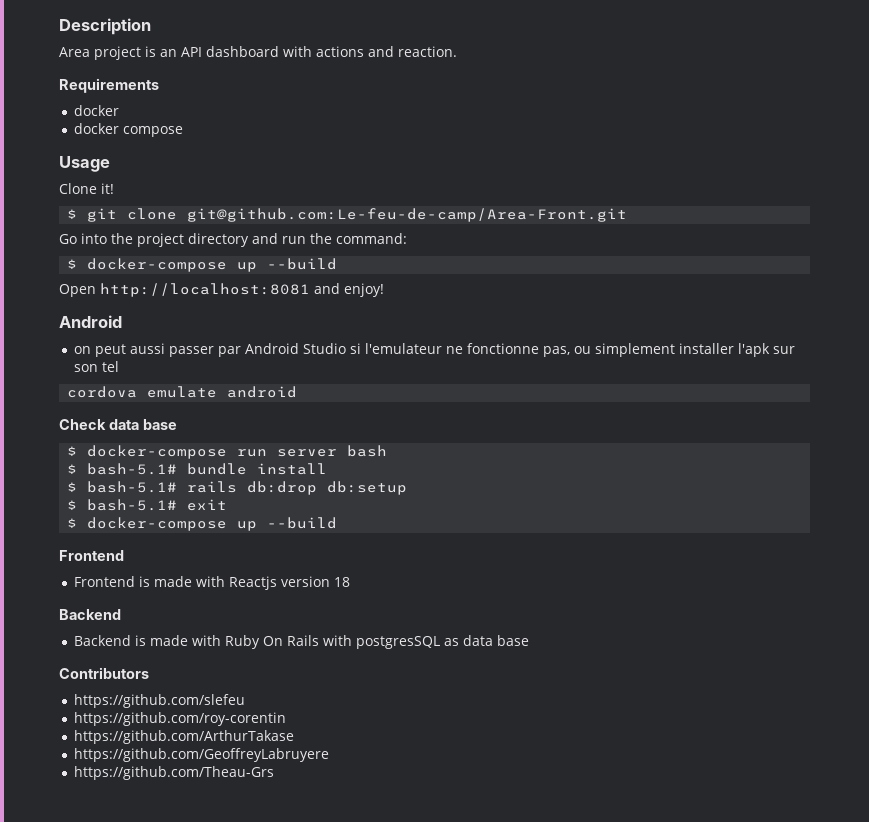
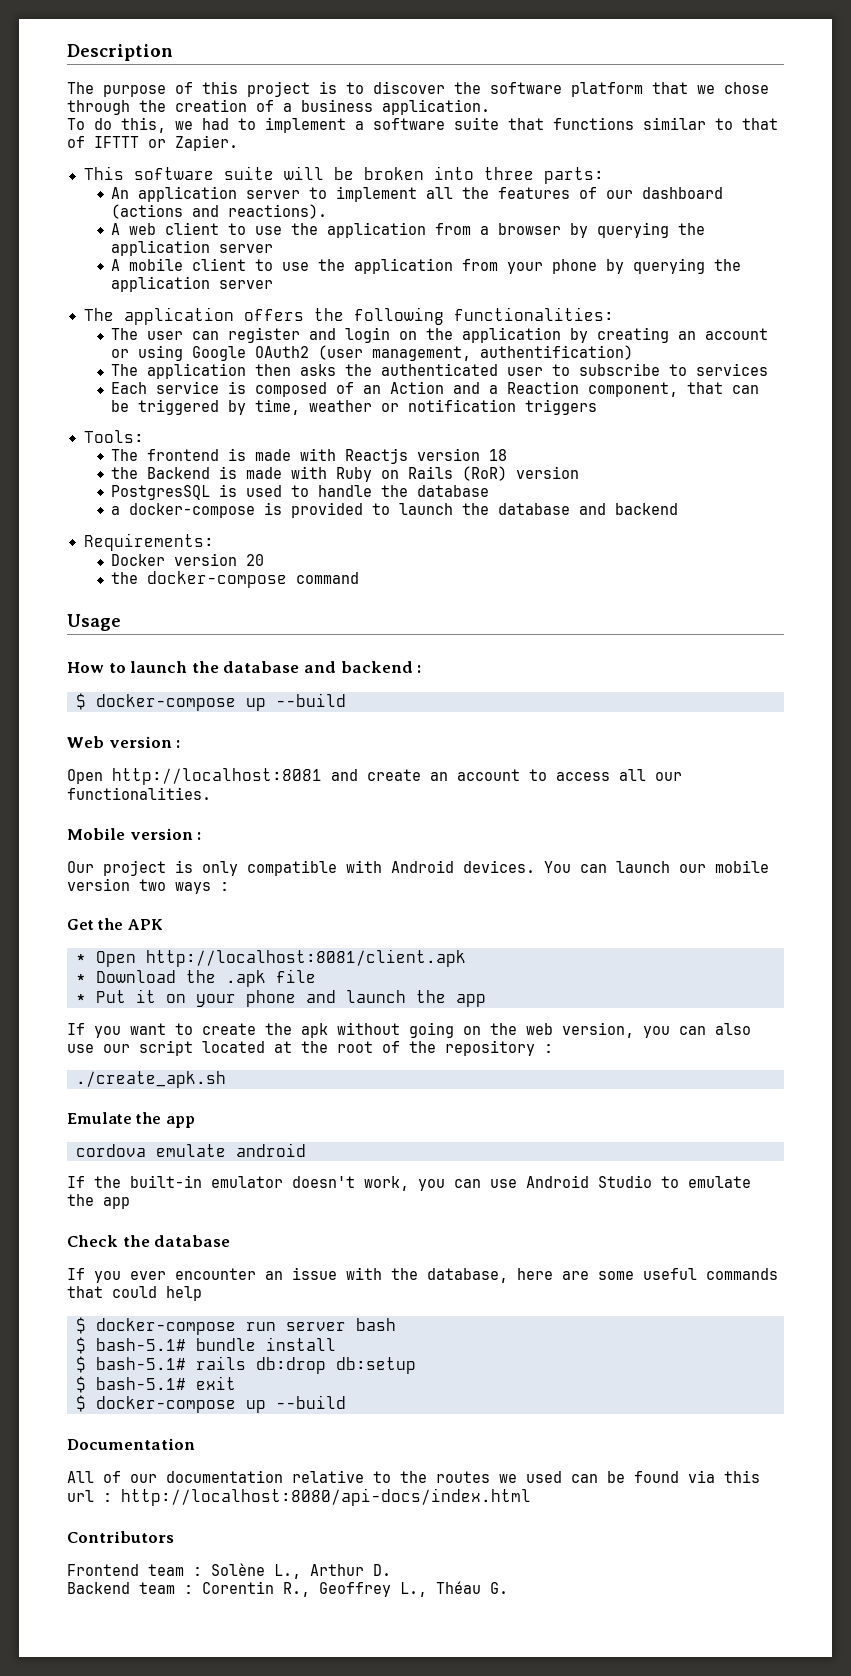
- Area project is an API dashboard with actions and reaction.
- Requirements
- docker
- docker compose
+ The purpose of this project is to discover the software platform that we chose through the creation of a business application.
+ To do this, we had to implement a software suite that functions similar to that of IFTTT or Zapier.
+ This software suite will be broken into three parts:
+ An application server to implement all the features of our dashboard (actions and reactions).
+ A web client to use the application from a browser by querying the application server
+ A mobile client to use the application from your phone by querying the application server
+ The application offers the following functionalities:
+ The user can register and login on the application by creating an account or using Google OAuth2 (user management, authentification)
+ The application then asks the authenticated user to subscribe to services
+ Each service is composed of an Action and a Reaction component, that can be triggered by time, weather or notification triggers
+ Tools:
+ The frontend is made with Reactjs version 18
+ the Backend is made with Ruby on Rails (RoR) version
+ PostgresSQL is used to handle the database
+ a docker-compose is provided to launch the database and backend
+ Requirements:
+ Docker version 20
+ the docker-compose command
  Usage
- Clone it!
- $ git clone git@github.com:Le-feu-de-camp/Area-Front.git
- Go into the project directory and run the command:
+ How to launch the database and backend :
  $ docker-compose up --build
+ Web version :
- Open http://localhost:8081 and enjoy!
- Android
- on peut aussi passer par Android Studio si l'emulateur ne fonctionne pas, ou simplement installer l'apk sur son tel
+ Open http://localhost:8081 and create an account to access all our functionalities.
+ Mobile version :
+ Our project is only compatible with Android devices. You can launch our mobile version two ways :
+ Get the APK
+ * Open http://localhost:8081/client.apk
+ * Download the .apk file
+ * Put it on your phone and launch the app
+ If you want to create the apk without going on the web version, you can also use our script located at the root of the repository :
+ ./create_apk.sh
+ Emulate the app
  cordova emulate android
- Check data base
+ If the built-in emulator doesn't work, you can use Android Studio to emulate the app
+ Check the database
+ If you ever encounter an issue with the database, here are some useful commands that could help
  $ bash-5.1# exit
  $ docker-compose up --build
- Frontend
- Frontend is made with Reactjs version 18
- Backend
- Backend is made with Ruby On Rails with postgresSQL as data base
+ Documentation
+ All of our documentation relative to the routes we used can be found via this url : http://localhost:8080/api-docs/index.html
  Contributors
- https://github.com/slefeu
- https://github.com/roy-corentin
- https://github.com/ArthurTakase
- https://github.com/GeoffreyLabruyere
- https://github.com/Theau-Grs
+ Frontend team : Solène L., Arthur D.
+ Backend team : Corentin R., Geoffrey L., Théau G.

